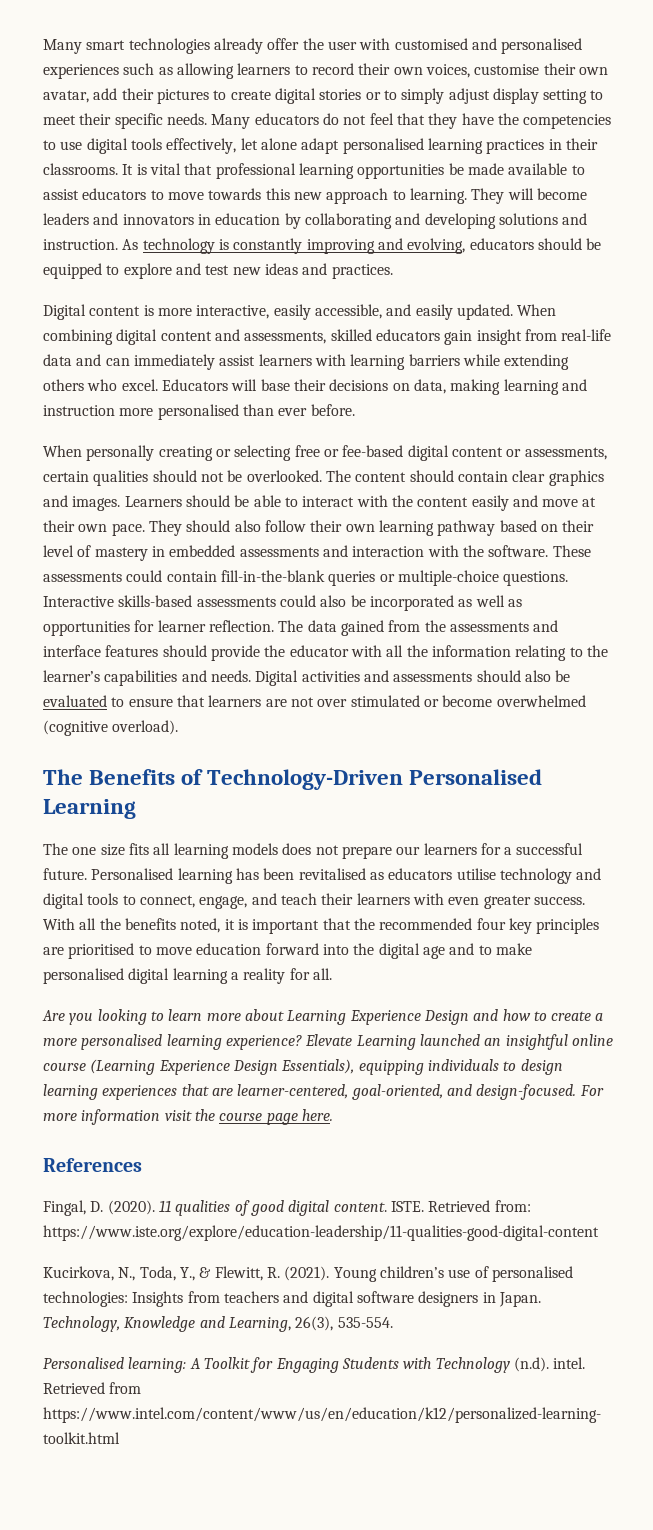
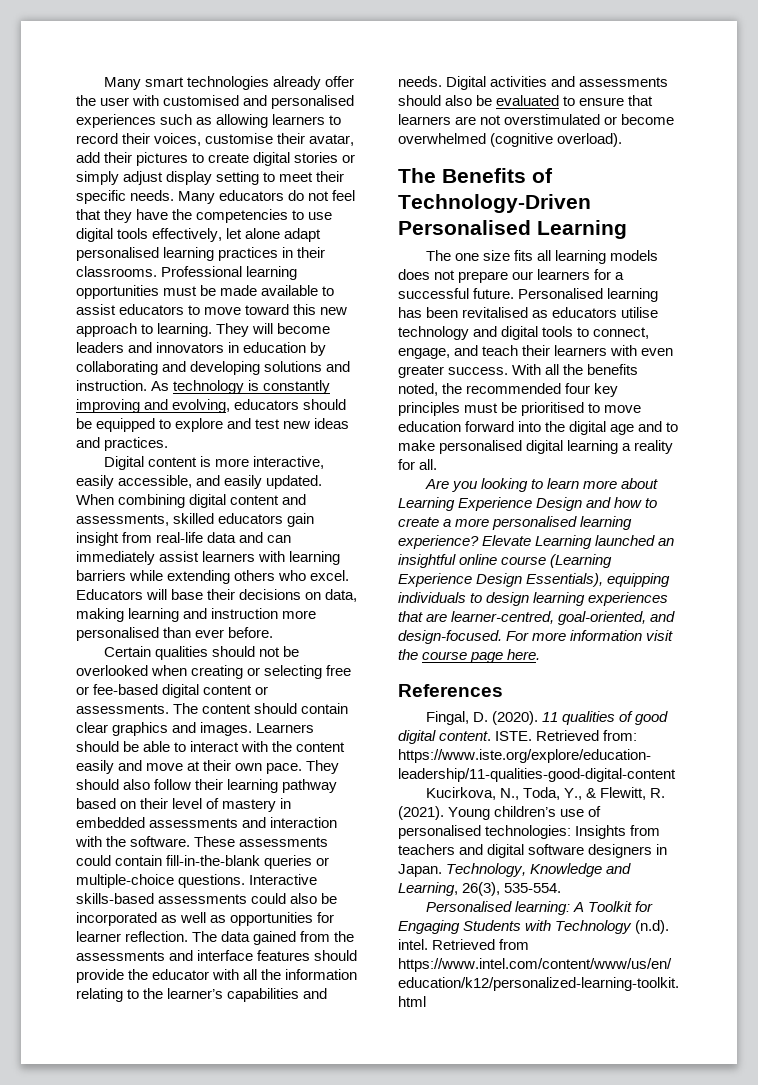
- Many smart technologies already offer the user with customised and personalised experiences such as allowing learners to record their own voices, customise their own avatar, add their pictures to create digital stories or to simply adjust display setting to meet their specific needs.
+ Many smart technologies already offer the user with customised and personalised experiences such as allowing learners to record their voices, customise their avatar, add their pictures to create digital stories or simply adjust display setting to meet their specific needs.
- It is vital that professional learning opportunities be made available to assist educators to move towards this new approach to learning.
+ Professional learning opportunities must be made available to assist educators to move toward this new approach to learning.
- When personally creating or selecting free or fee-based digital content or assessments, certain qualities should not be overlooked.
+ Certain qualities should not be overlooked when creating or selecting free or fee-based digital content or assessments.
- They should also follow their own learning pathway based on their level of mastery in embedded assessments and interaction with the software.
+ They should also follow their learning pathway based on their level of mastery in embedded assessments and interaction with the software.
- Digital activities and assessments should also be evaluated to ensure that learners are not over stimulated or become overwhelmed (cognitive overload).
+ Digital activities and assessments should also be evaluated to ensure that learners are not overstimulated or become overwhelmed (cognitive overload).
- With all the benefits noted, it is important that the recommended four key principles are prioritised to move education forward into the digital age and to make personalised digital learning a reality for all.
+ With all the benefits noted, the recommended four key principles must be prioritised to move education forward into the digital age and to make personalised digital learning a reality for all.
- Elevate Learning launched an insightful online course (Learning Experience Design Essentials), equipping individuals to design learning experiences that are learner-centered, goal-oriented, and design-focused.
+ Elevate Learning launched an insightful online course (Learning Experience Design Essentials), equipping individuals to design learning experiences that are learner-centred, goal-oriented, and design-focused.

